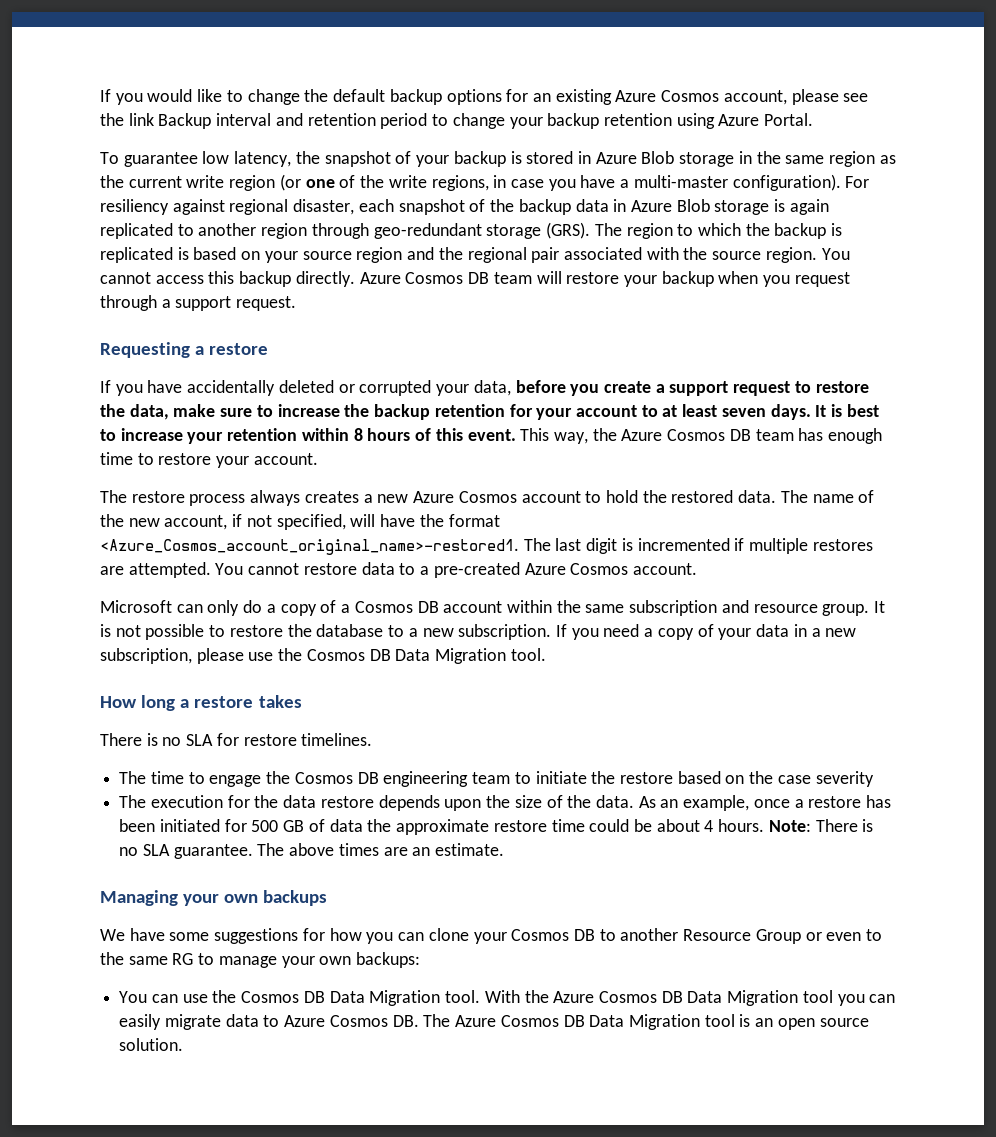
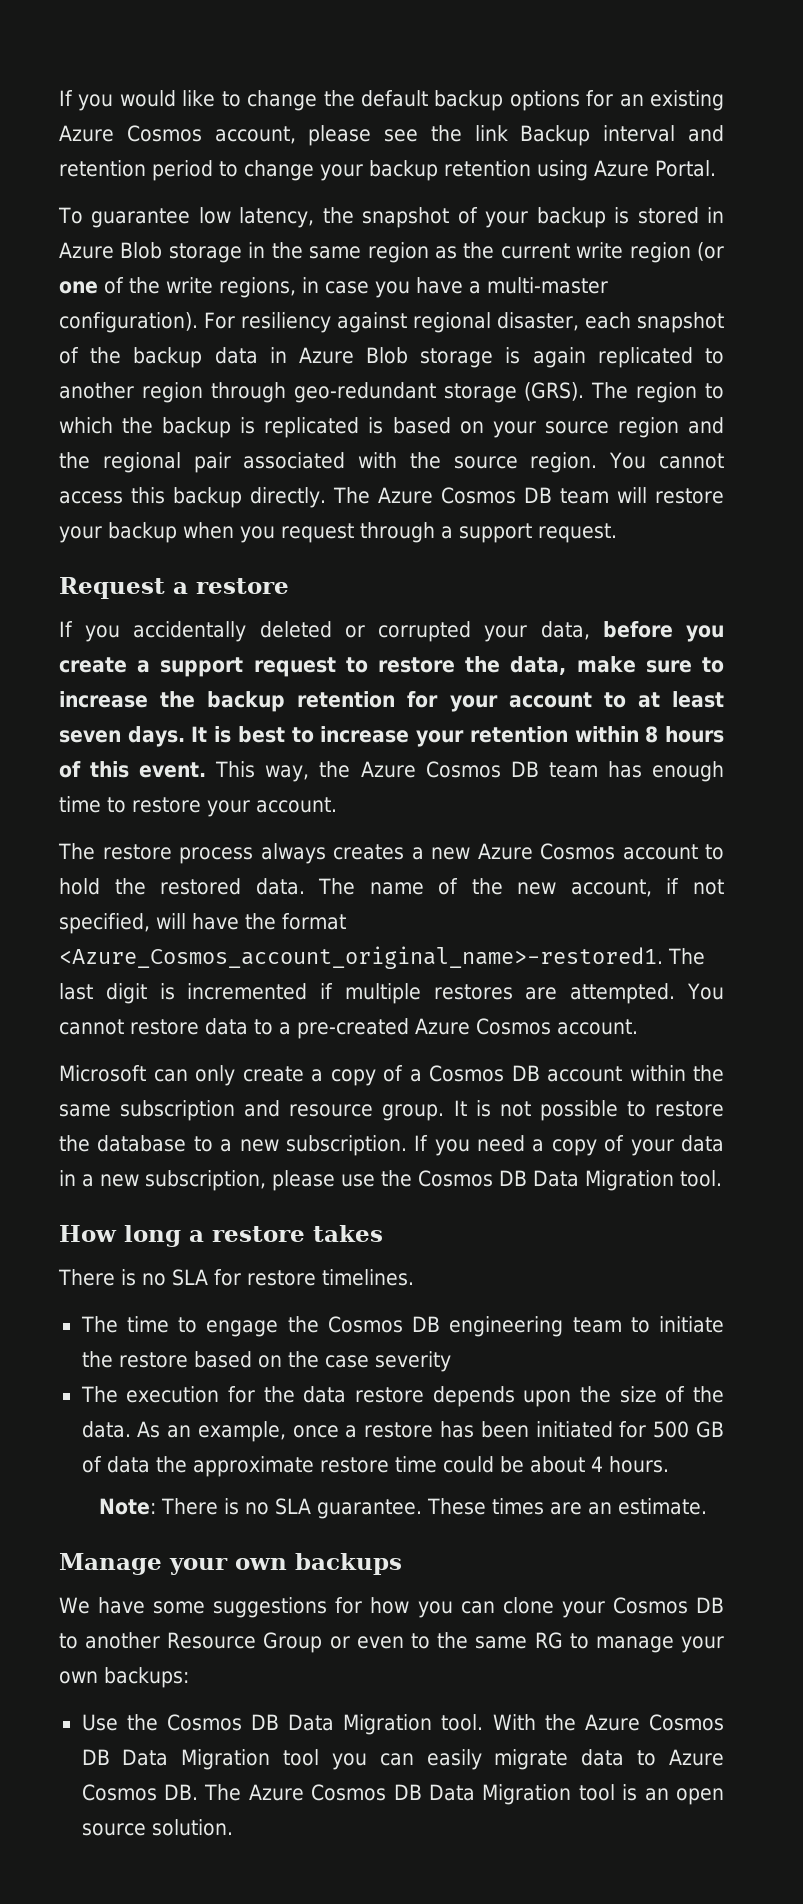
- Azure Cosmos DB team will restore your backup when you request through a support request.
+ The Azure Cosmos DB team will restore your backup when you request through a support request.
- Requesting a restore
+ Request a restore
- If you have accidentally deleted or corrupted your data, before you create a support request to restore the data, make sure to increase the backup retention for your account to at least seven days.
+ If you accidentally deleted or corrupted your data, before you create a support request to restore the data, make sure to increase the backup retention for your account to at least seven days.
- Microsoft can only do a copy of a Cosmos DB account within the same subscription and resource group.
+ Microsoft can only create a copy of a Cosmos DB account within the same subscription and resource group.
- As an example, once a restore has been initiated for 500 GB of data the approximate restore time could be about 4 hours. Note: There is no SLA guarantee.
+ As an example, once a restore has been initiated for 500 GB of data the approximate restore time could be about 4 hours.
+ Note: There is no SLA guarantee.
- The above times are an estimate.
+ These times are an estimate.
- Managing your own backups
+ Manage your own backups
- You can use the Cosmos DB Data Migration tool.
+ Use the Cosmos DB Data Migration tool.

